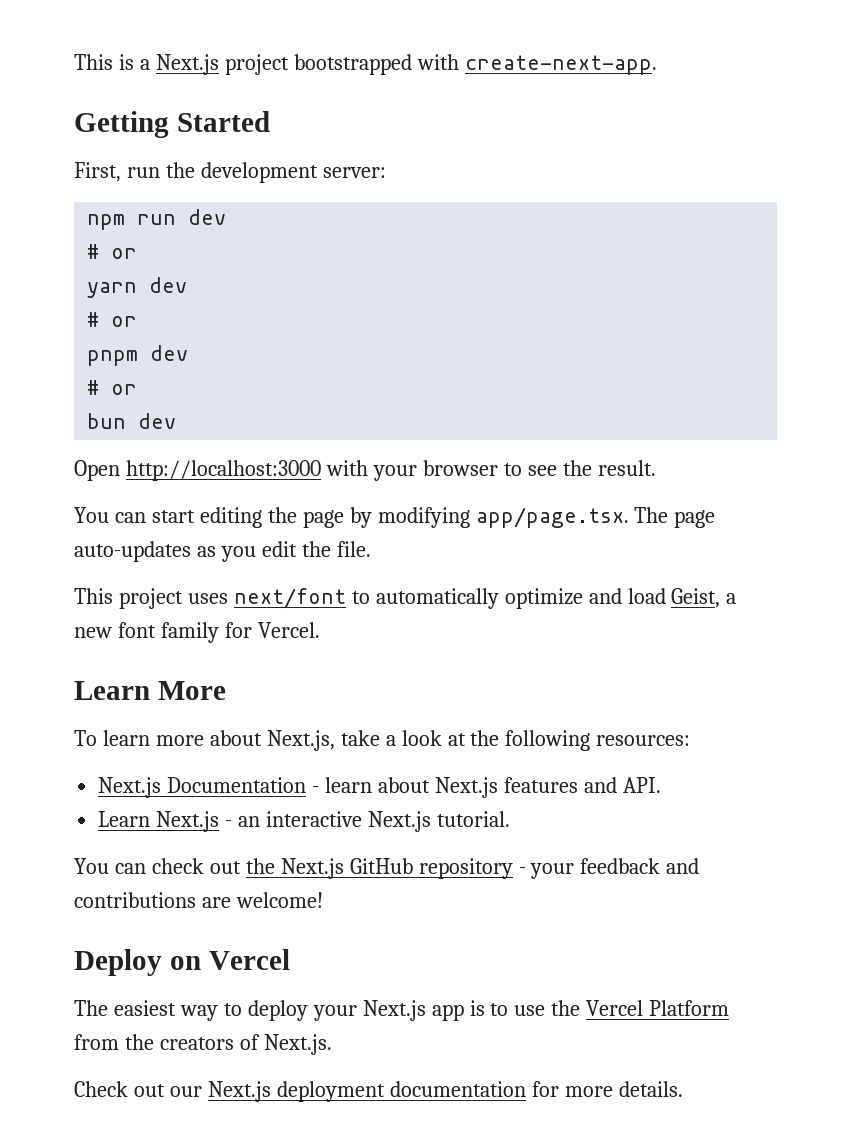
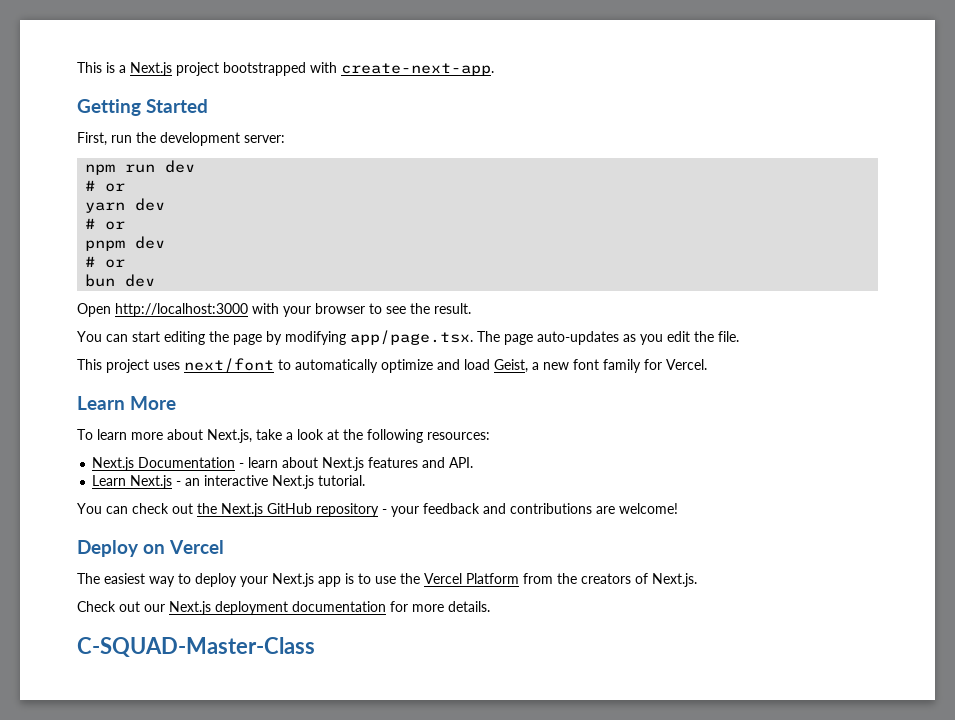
+ C-SQUAD-Master-Class

